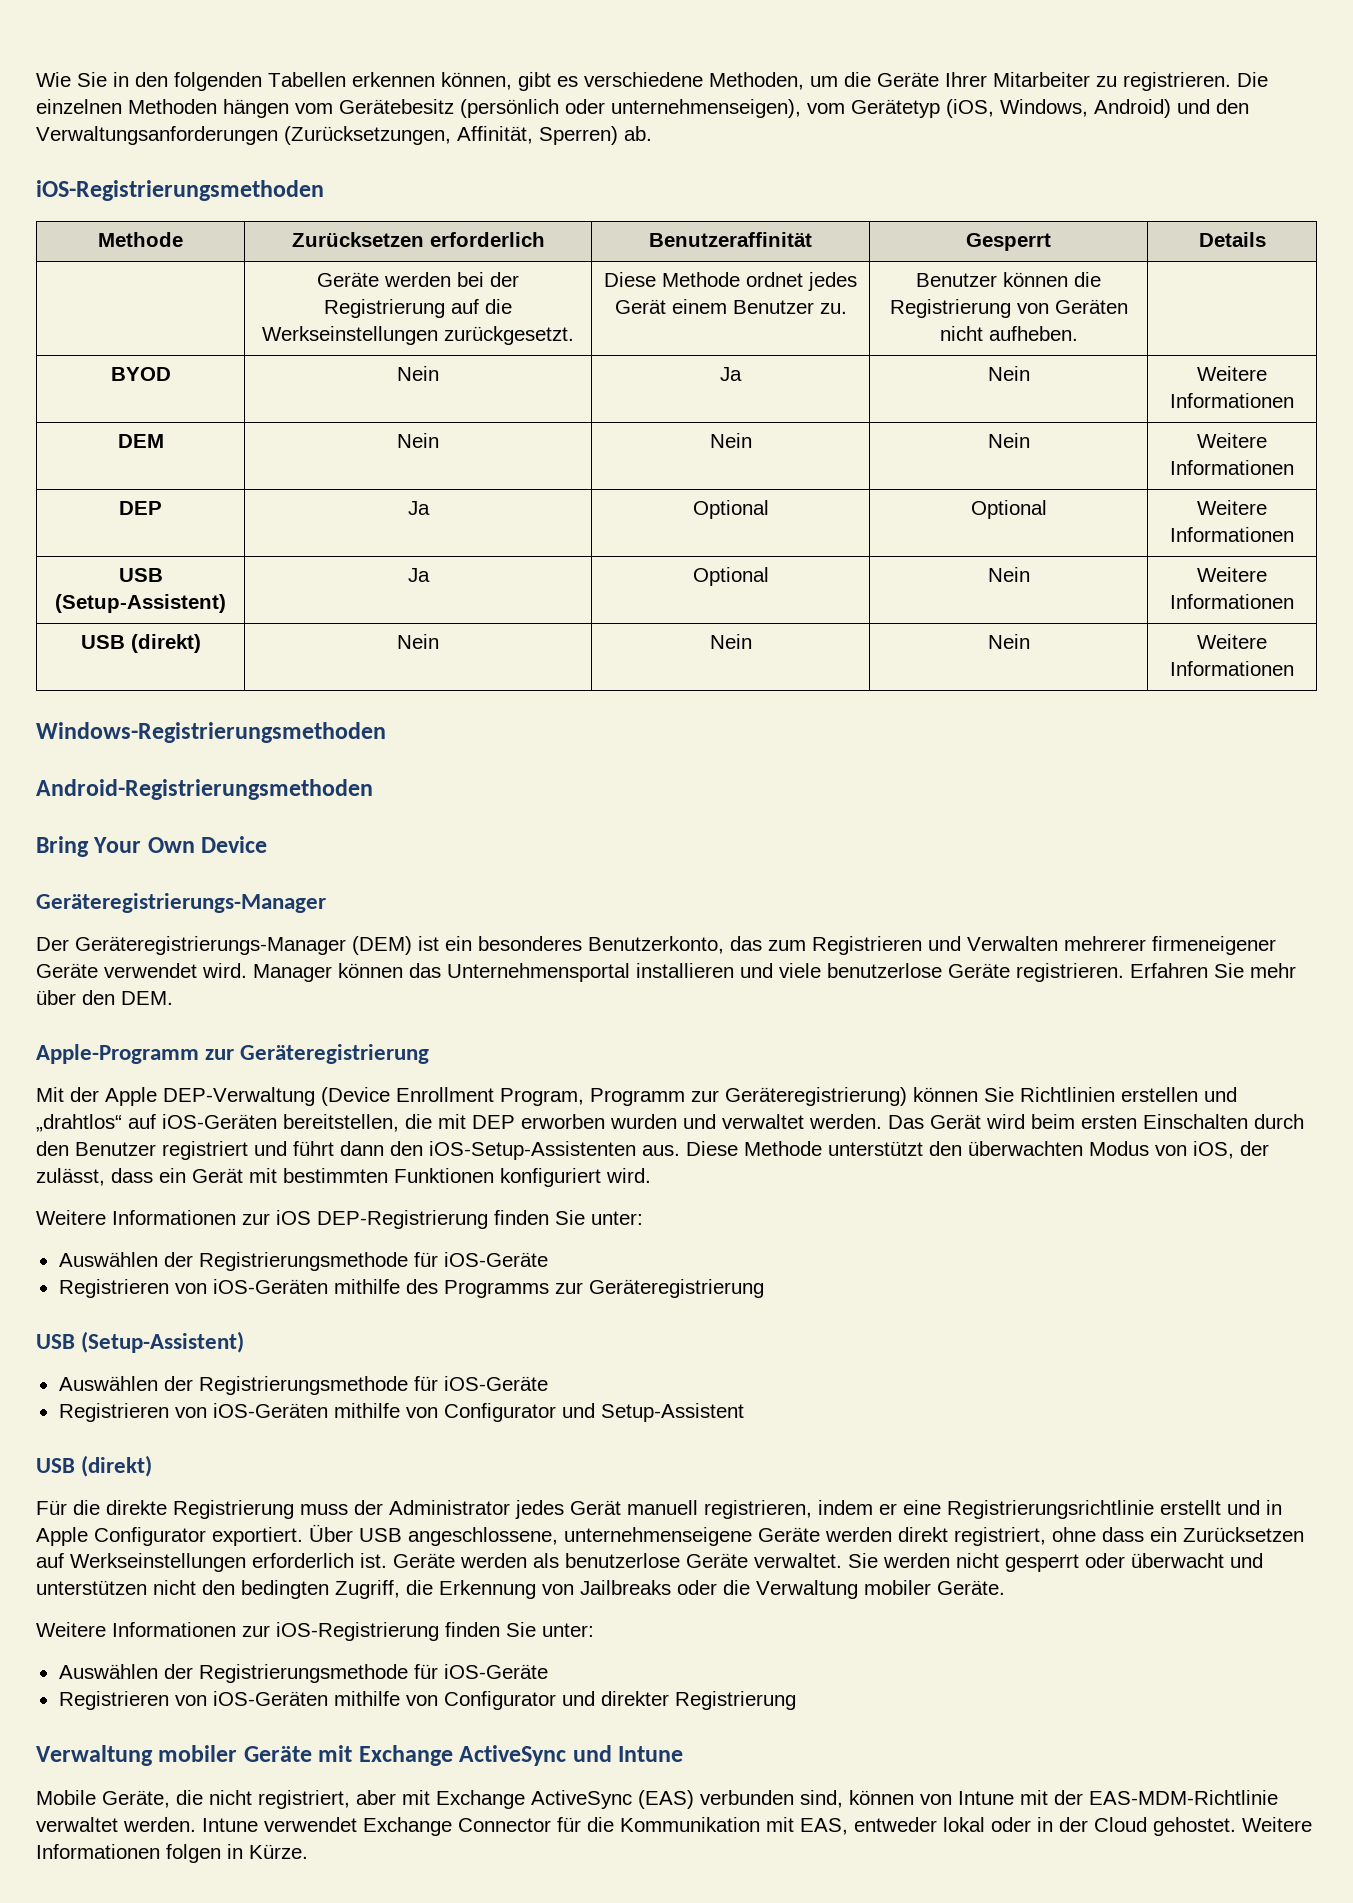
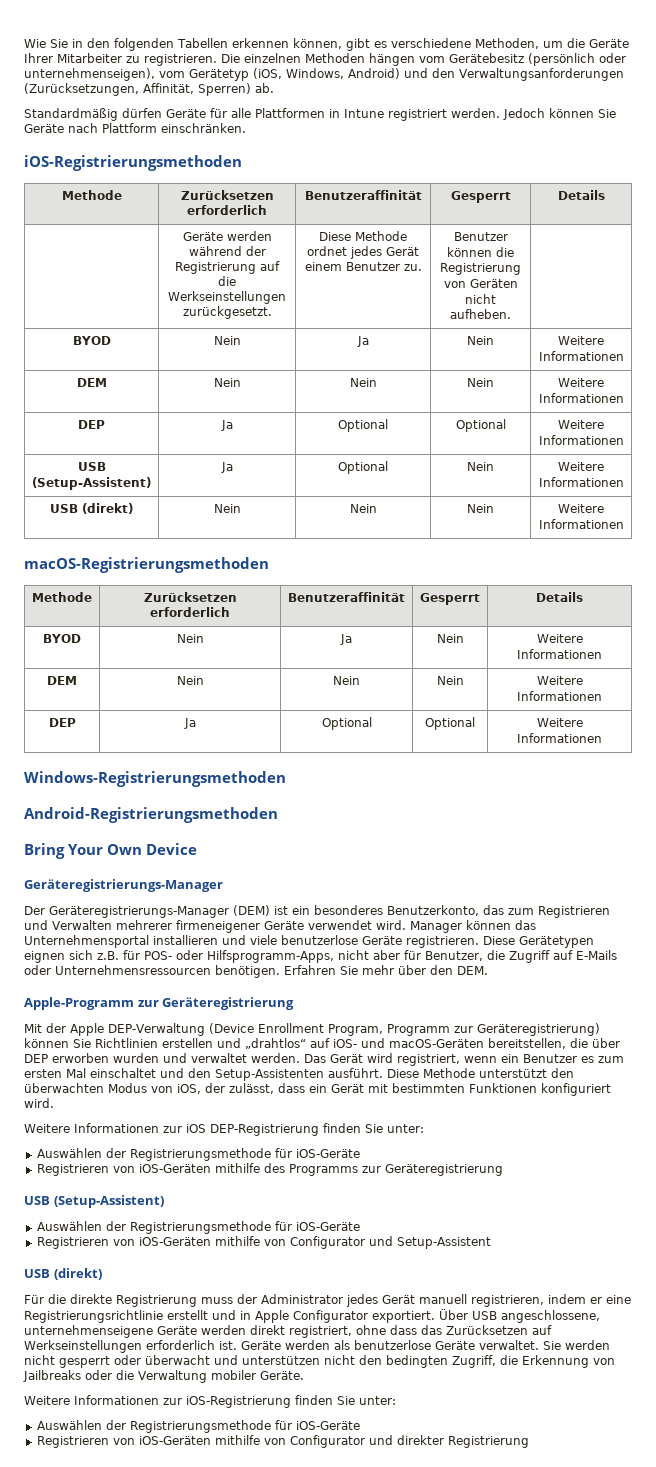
+ Standardmäßig dürfen Geräte für alle Plattformen in Intune registriert werden. Jedoch können Sie Geräte nach Plattform einschränken.
- | Geräte werden bei der Registrierung auf die Werkseinstellungen zurückgesetzt. | Diese Methode ordnet jedes Gerät einem Benutzer zu. | Benutzer können die Registrierung von Geräten nicht aufheben. |
+ | Geräte werden während der Registrierung auf die Werkseinstellungen zurückgesetzt. | Diese Methode ordnet jedes Gerät einem Benutzer zu. | Benutzer können die Registrierung von Geräten nicht aufheben. |
+ macOS-Registrierungsmethoden
+ Methode | Zurücksetzen erforderlich | Benutzeraffinität | Gesperrt | Details
+ BYOD | Nein | Ja | Nein | Weitere Informationen
+ DEM | Nein | Nein | Nein | Weitere Informationen
+ DEP | Ja | Optional | Optional | Weitere Informationen
+ Diese Gerätetypen eignen sich z.B. für POS- oder Hilfsprogramm-Apps, nicht aber für Benutzer, die Zugriff auf E-Mails oder Unternehmensressourcen benötigen.
- Mit der Apple DEP-Verwaltung (Device Enrollment Program, Programm zur Geräteregistrierung) können Sie Richtlinien erstellen und „drahtlos“ auf iOS-Geräten bereitstellen, die mit DEP erworben wurden und verwaltet werden.
+ Mit der Apple DEP-Verwaltung (Device Enrollment Program, Programm zur Geräteregistrierung) können Sie Richtlinien erstellen und „drahtlos“ auf iOS- und macOS-Geräten bereitstellen, die über DEP erworben wurden und verwaltet werden.
- Das Gerät wird beim ersten Einschalten durch den Benutzer registriert und führt dann den iOS-Setup-Assistenten aus.
+ Das Gerät wird registriert, wenn ein Benutzer es zum ersten Mal einschaltet und den Setup-Assistenten ausführt.
- Über USB angeschlossene, unternehmenseigene Geräte werden direkt registriert, ohne dass ein Zurücksetzen auf Werkseinstellungen erforderlich ist.
+ Über USB angeschlossene, unternehmenseigene Geräte werden direkt registriert, ohne dass das Zurücksetzen auf Werkseinstellungen erforderlich ist.
- Verwaltung mobiler Geräte mit Exchange ActiveSync und Intune
- Mobile Geräte, die nicht registriert, aber mit Exchange ActiveSync (EAS) verbunden sind, können von Intune mit der EAS-MDM-Richtlinie verwaltet werden. Intune verwendet Exchange Connector für die Kommunikation mit EAS, entweder lokal oder in der Cloud gehostet. Weitere Informationen folgen in Kürze.

